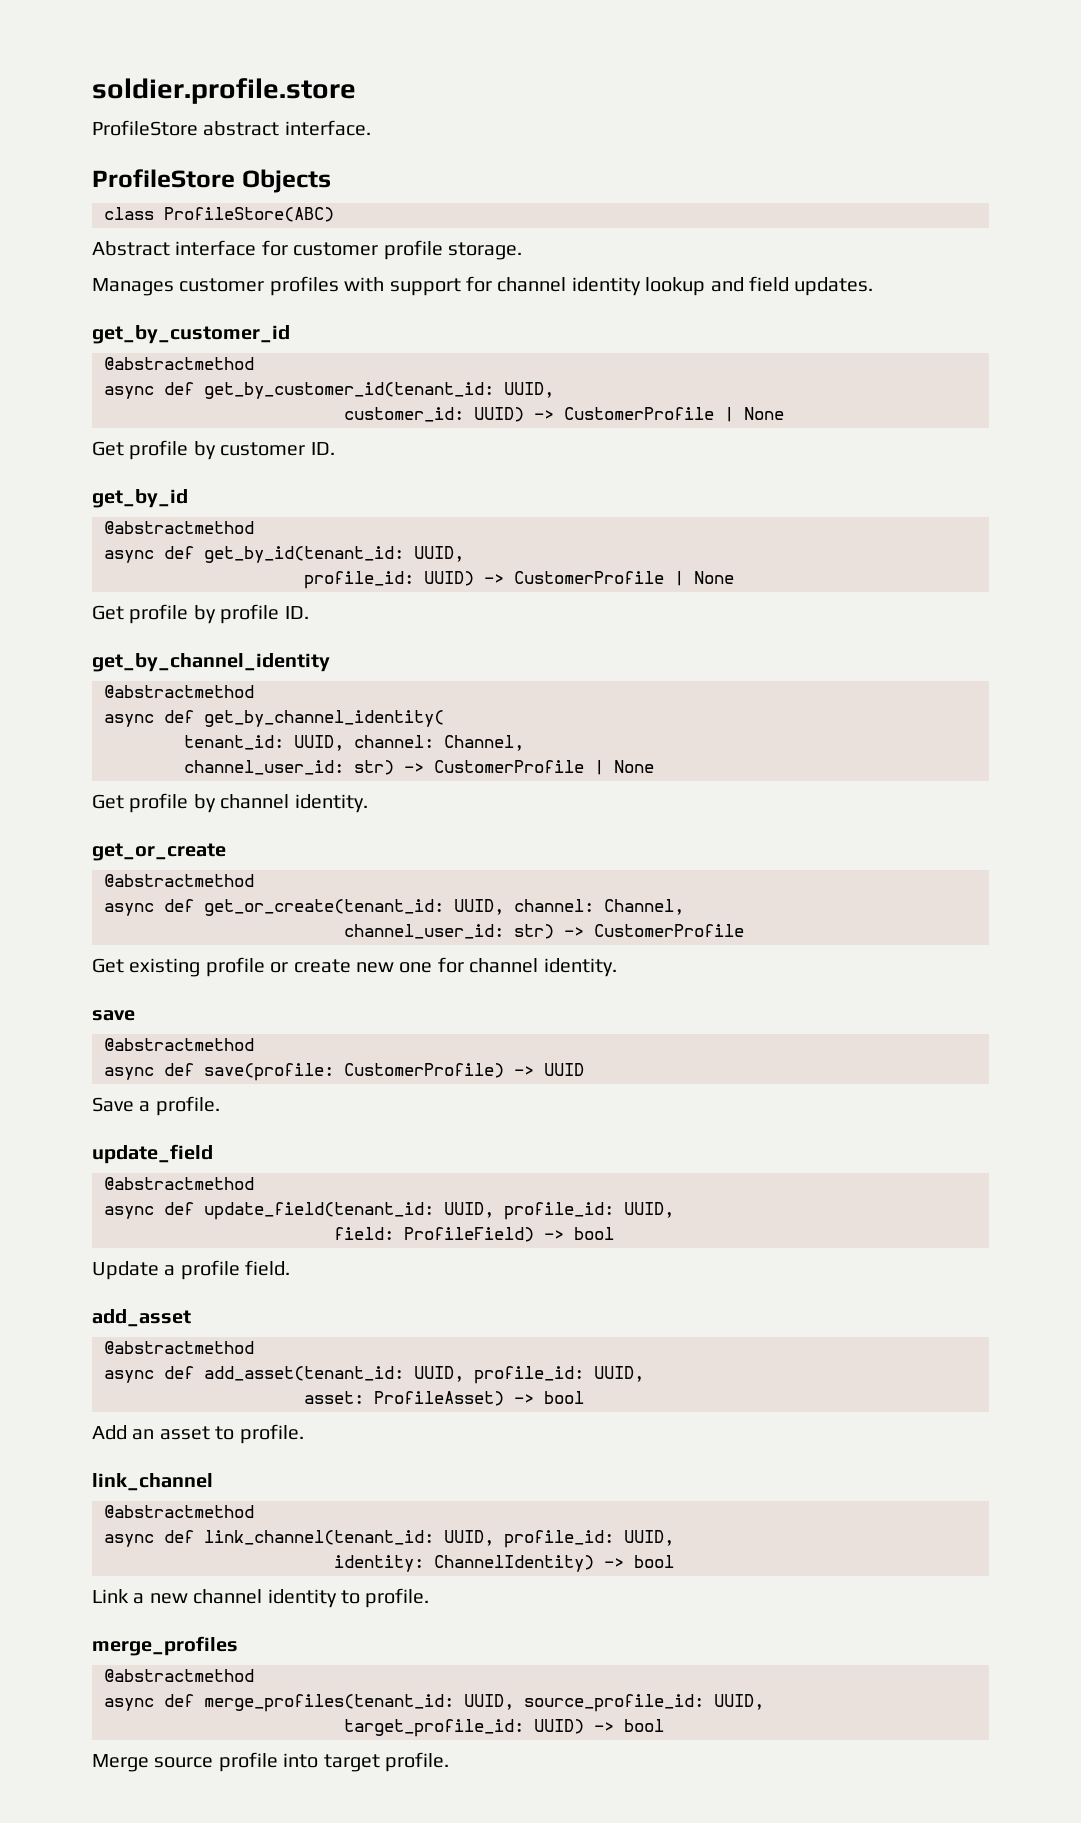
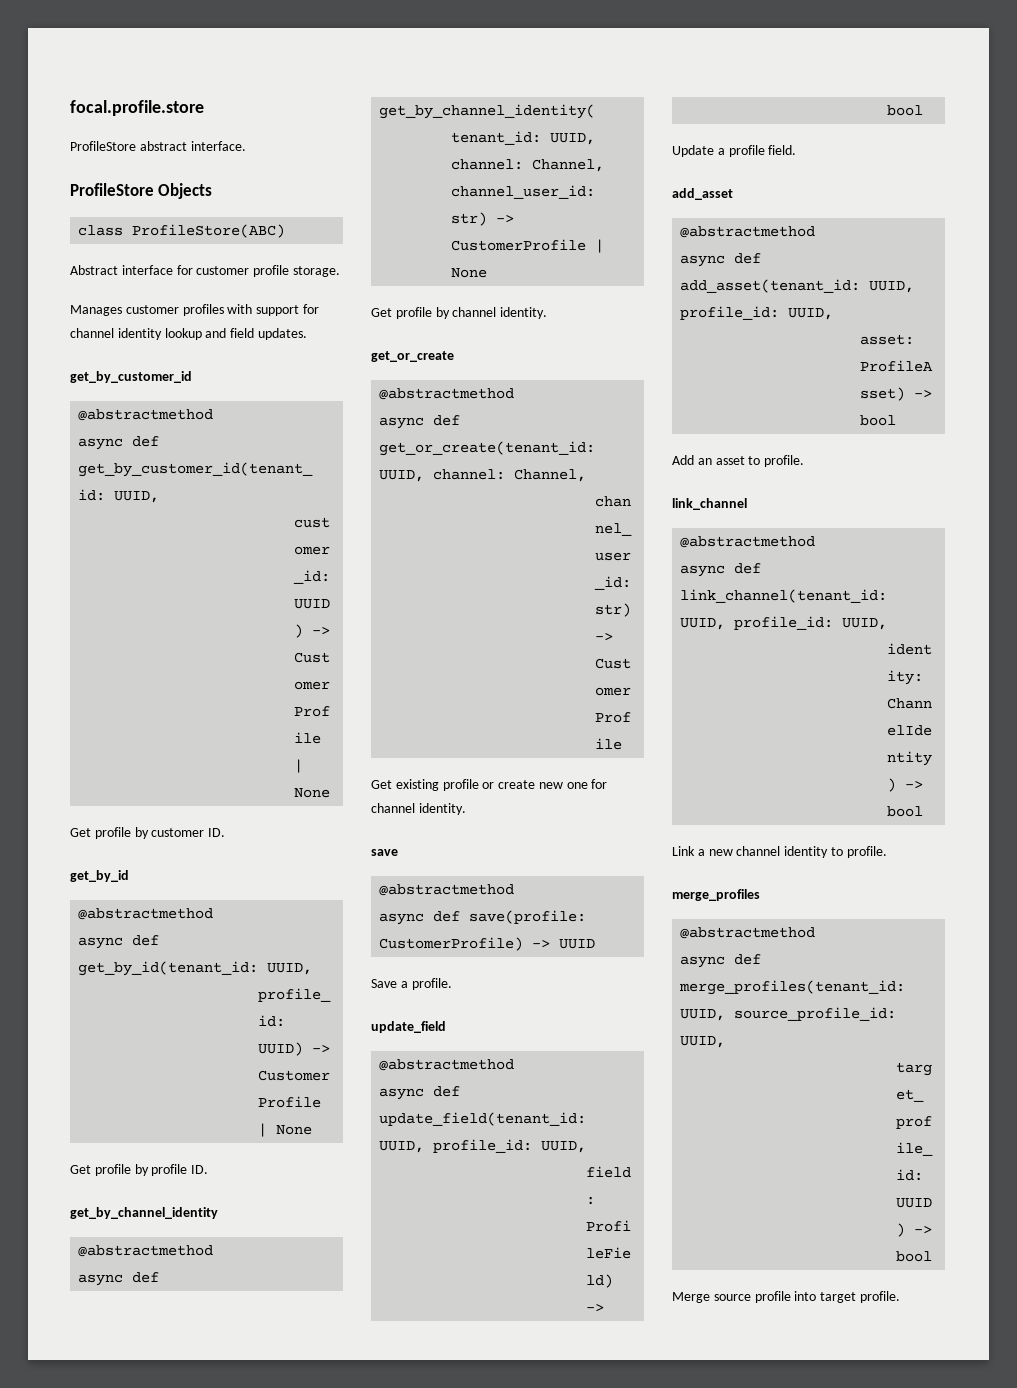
- soldier.profile.store
+ focal.profile.store

